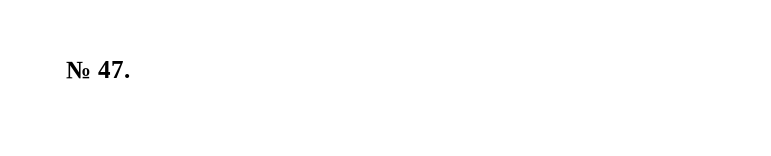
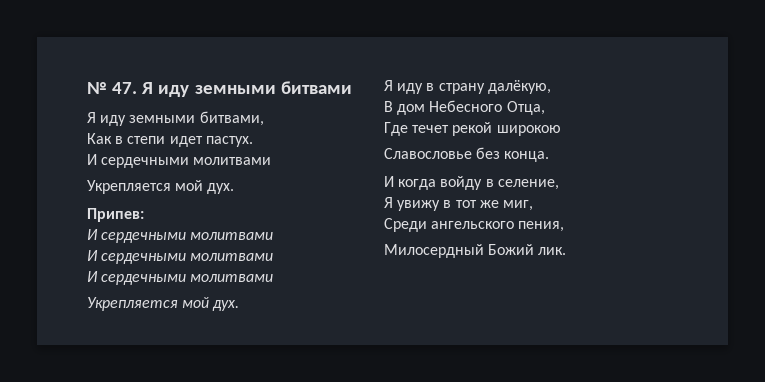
- № 47.
+ № 47. Я иду земными битвами
+ Я иду земными битвами,
+ Как в степи идет пастух.
+ И сердечными молитвами
+ Укрепляется мой дух.
+ Припев:
+ И сердечными молитвами
+ И сердечными молитвами
+ И сердечными молитвами
+ Укрепляется мой дух.
+ Я иду в страну далёкую,
+ В дом Небесного Отца,
+ Где течет рекой широкою
+ Славословье без конца.
+ И когда войду в селение,
+ Я увижу в тот же миг,
+ Среди ангельского пения,
+ Милосердный Божий лик.

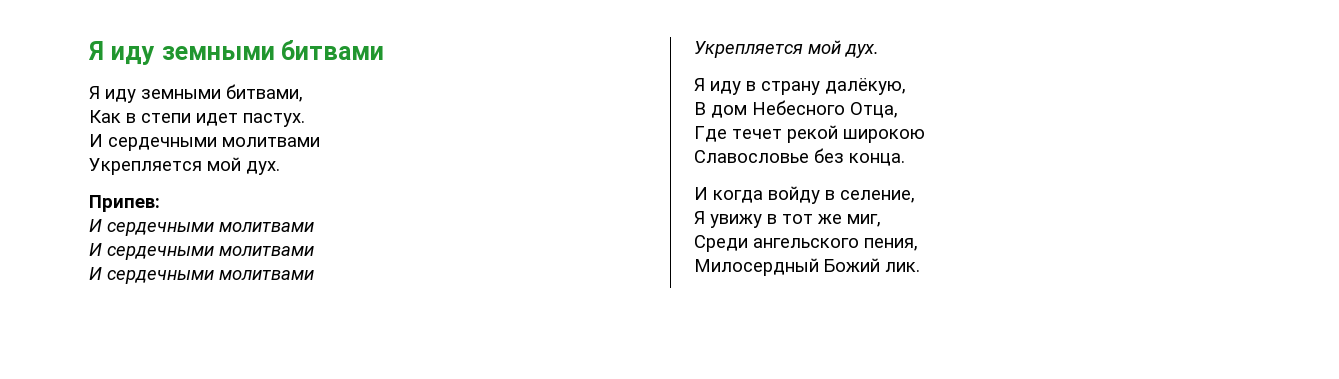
- № 47. Я иду земными битвами
+ Я иду земными битвами

